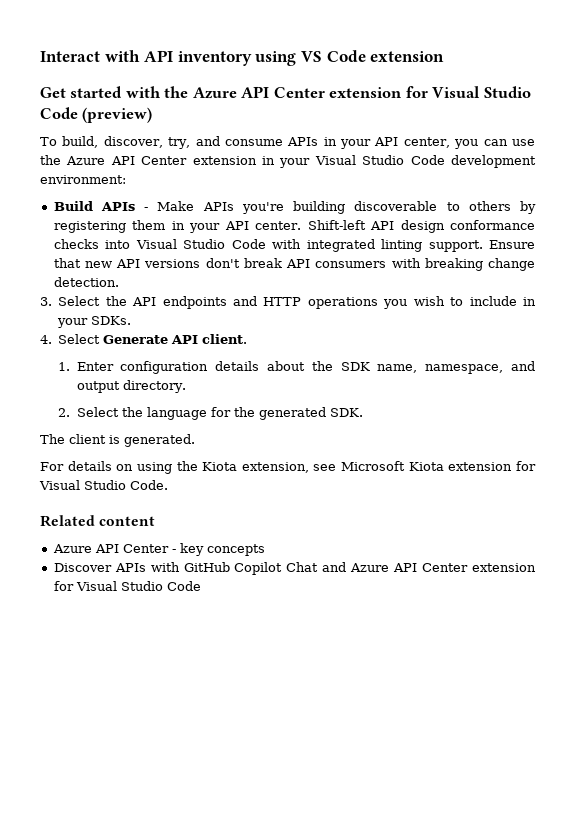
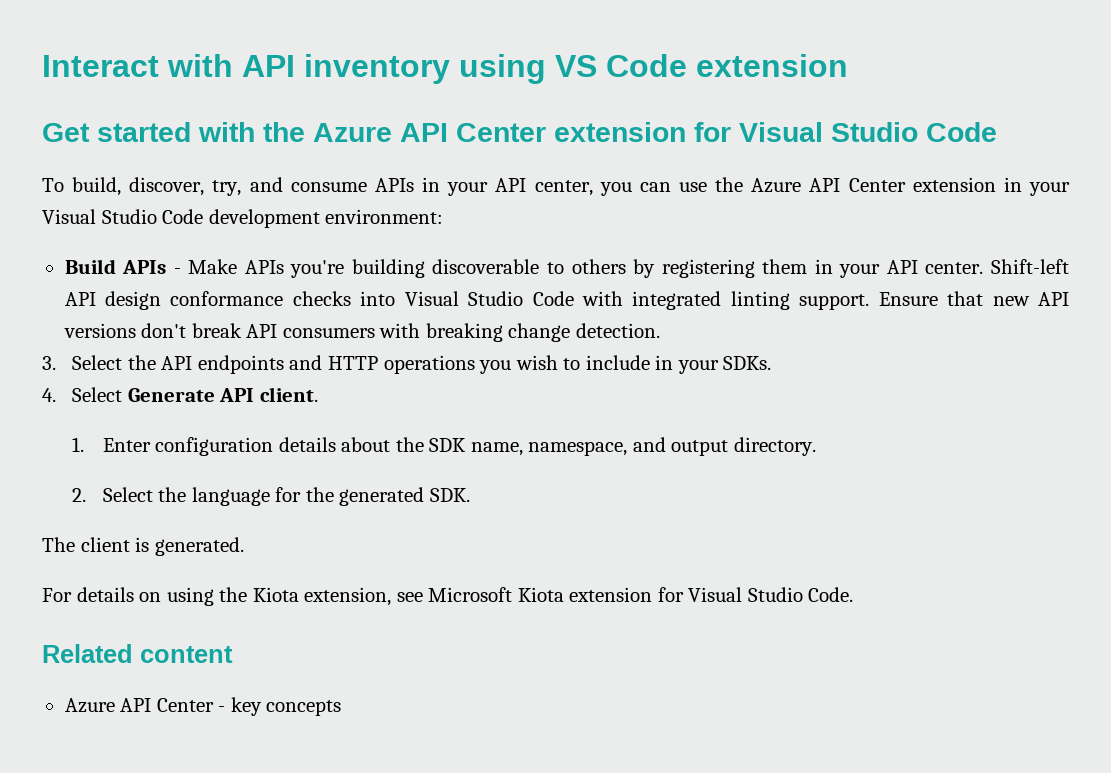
- Get started with the Azure API Center extension for Visual Studio Code (preview)
+ Get started with the Azure API Center extension for Visual Studio Code
- Discover APIs with GitHub Copilot Chat and Azure API Center extension for Visual Studio Code

